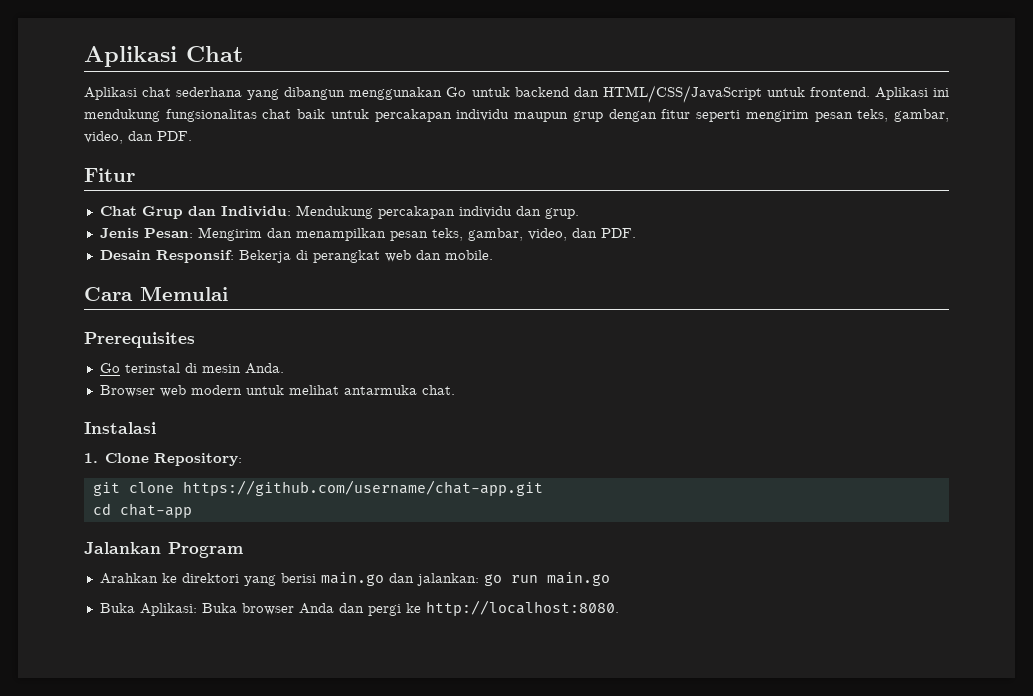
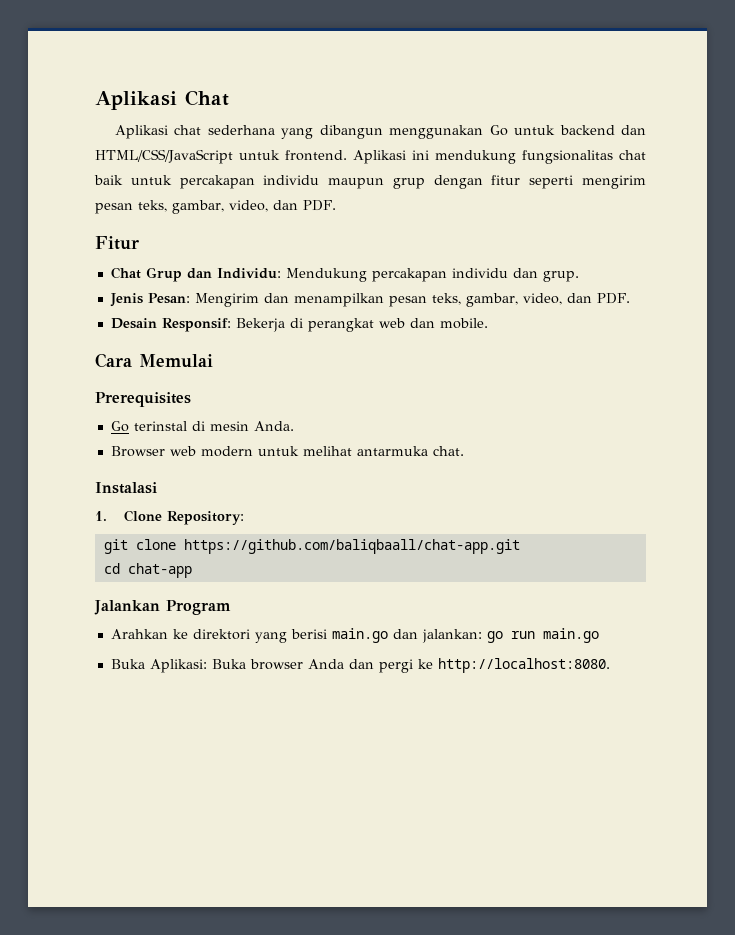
- git clone https://github.com/username/chat-app.git
+ git clone https://github.com/baliqbaall/chat-app.git

